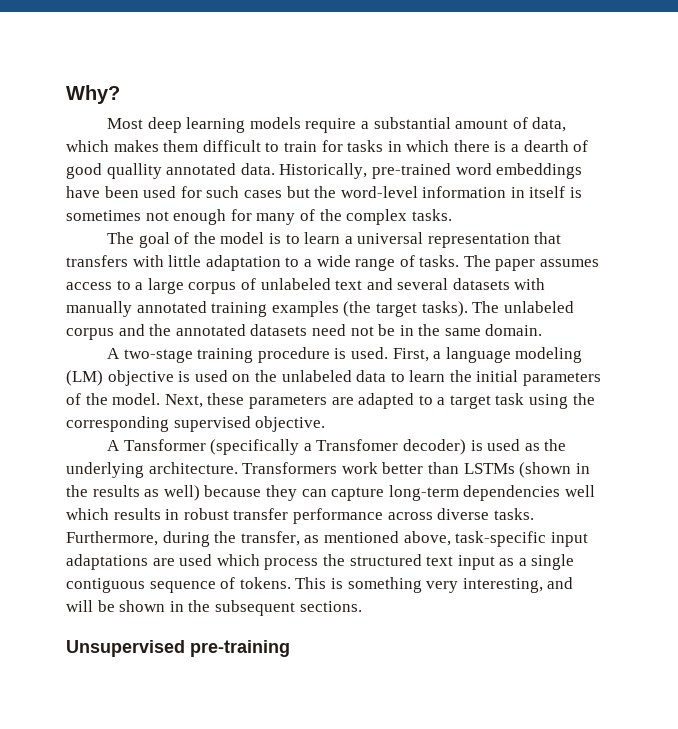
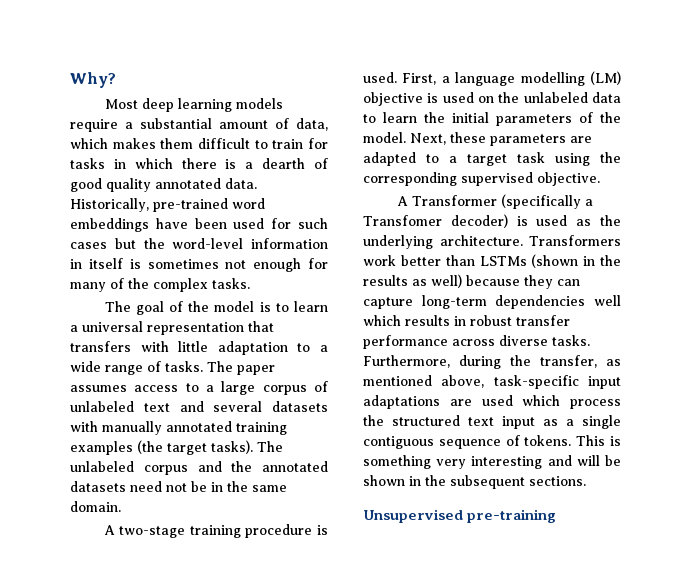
- Most deep learning models require a substantial amount of data, which makes them difficult to train for tasks in which there is a dearth of good quallity annotated data.
+ Most deep learning models require a substantial amount of data, which makes them difficult to train for tasks in which there is a dearth of good quality annotated data.
- First, a language modeling (LM) objective is used on the unlabeled data to learn the initial parameters of the model.
+ First, a language modelling (LM) objective is used on the unlabeled data to learn the initial parameters of the model.
- A Tansformer (specifically a Transfomer decoder) is used as the underlying architecture.
+ A Transformer (specifically a Transfomer decoder) is used as the underlying architecture.
- This is something very interesting, and will be shown in the subsequent sections.
+ This is something very interesting and will be shown in the subsequent sections.

